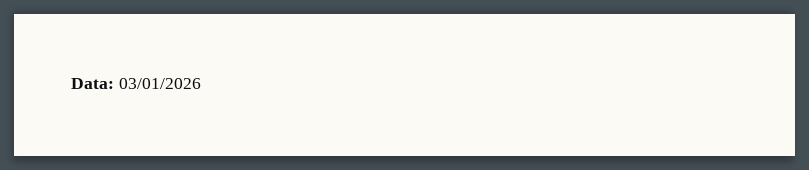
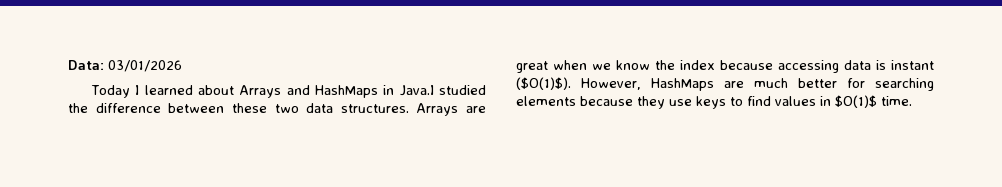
+ Today I learned about Arrays and HashMaps in Java.I studied the difference between these two data structures. Arrays are great when we know the index because accessing data is instant ($O(1)$). However, HashMaps are much better for searching elements because they use keys to find values in $O(1)$ time.

